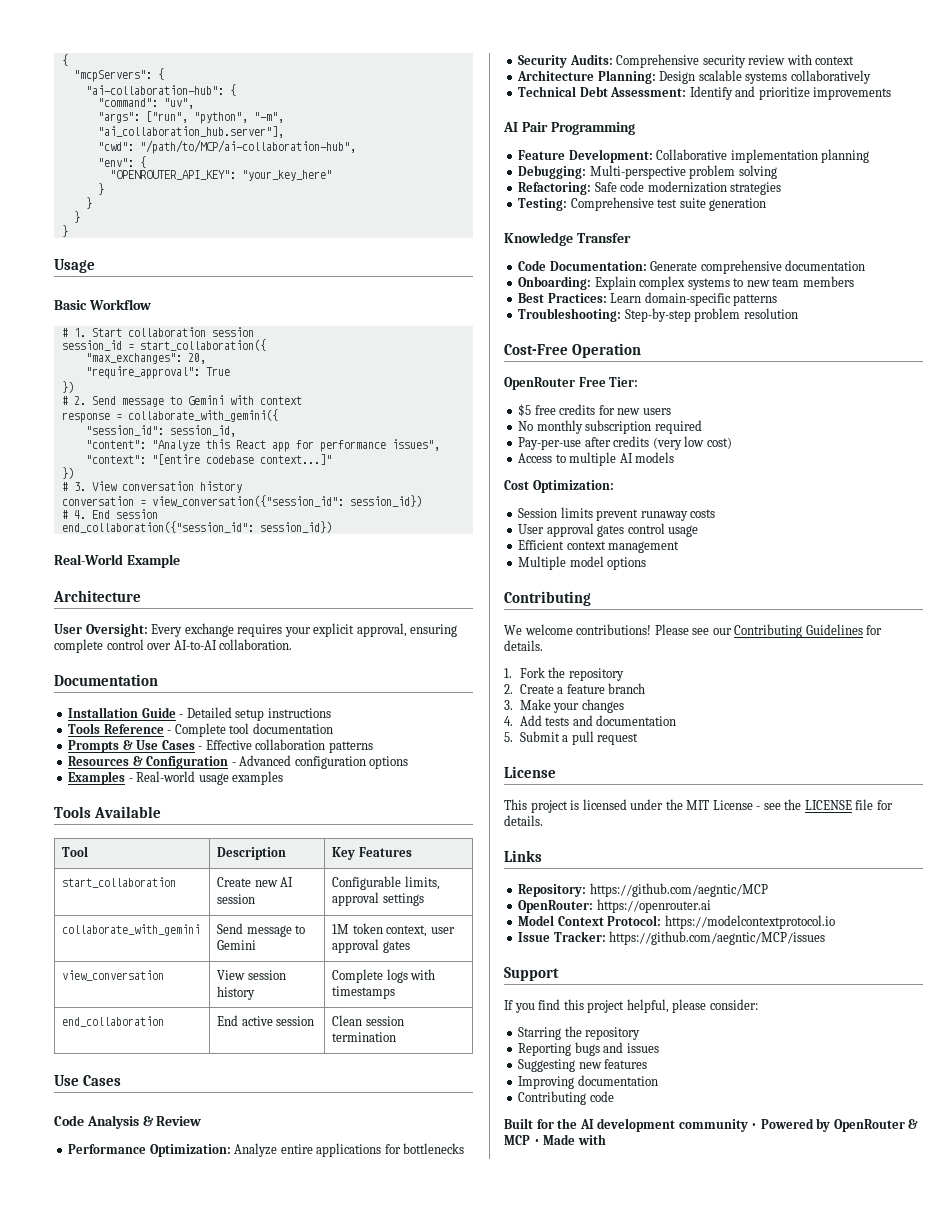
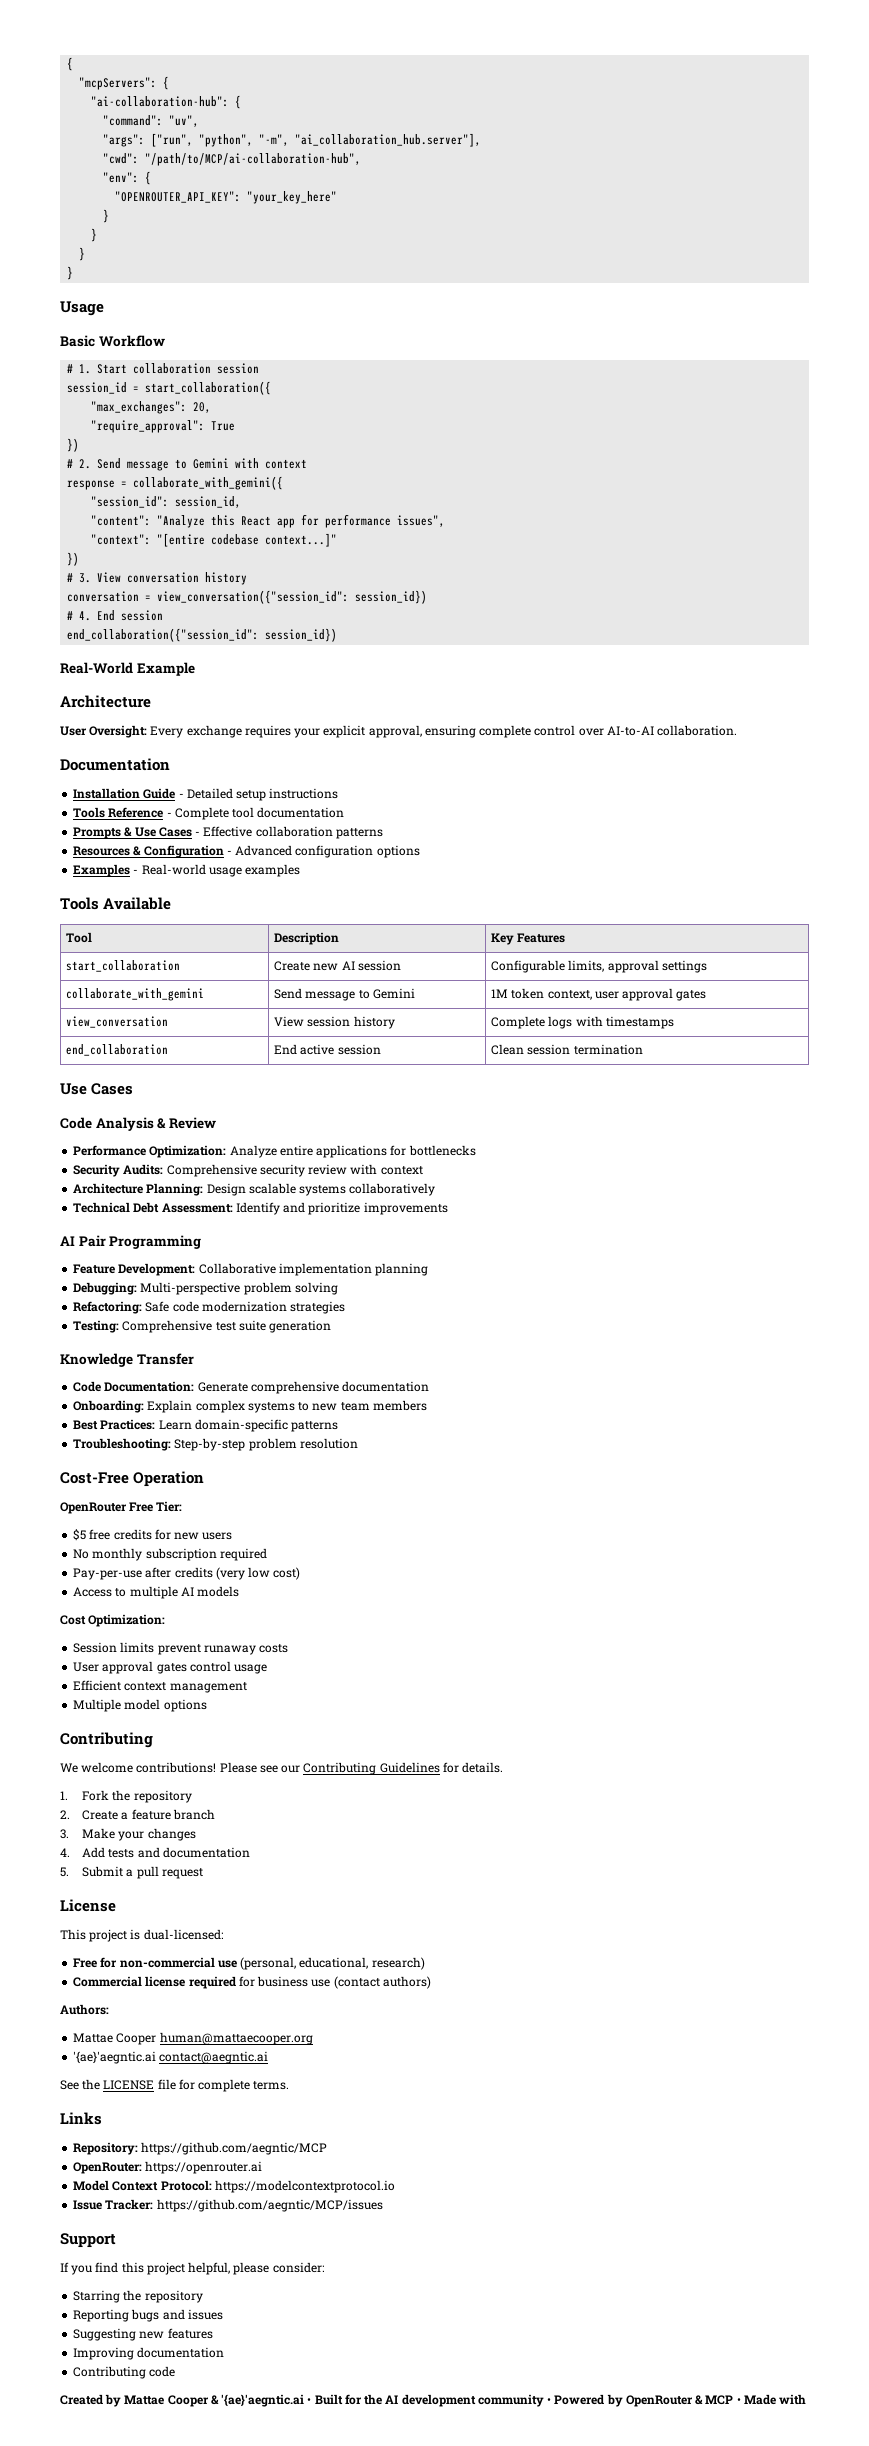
- This project is licensed under the MIT License - see the LICENSE file for details.
+ This project is dual-licensed:
+ Free for non-commercial use (personal, educational, research)
+ Commercial license required for business use (contact authors)
+ Authors:
+ Mattae Cooper human@mattaecooper.org
+ '{ae}'aegntic.ai contact@aegntic.ai
+ See the LICENSE file for complete terms.
- Built for the AI development community • Powered by OpenRouter & MCP • Made with
+ Created by Mattae Cooper & '{ae}'aegntic.ai • Built for the AI development community • Powered by OpenRouter & MCP • Made with

